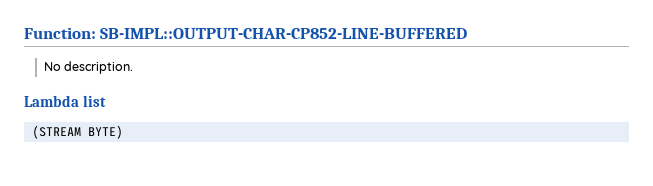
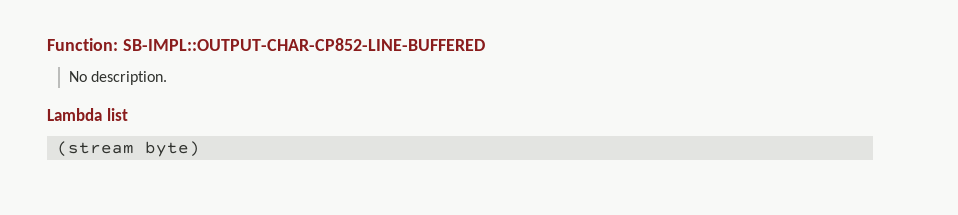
- (STREAM BYTE)
+ (stream byte)

